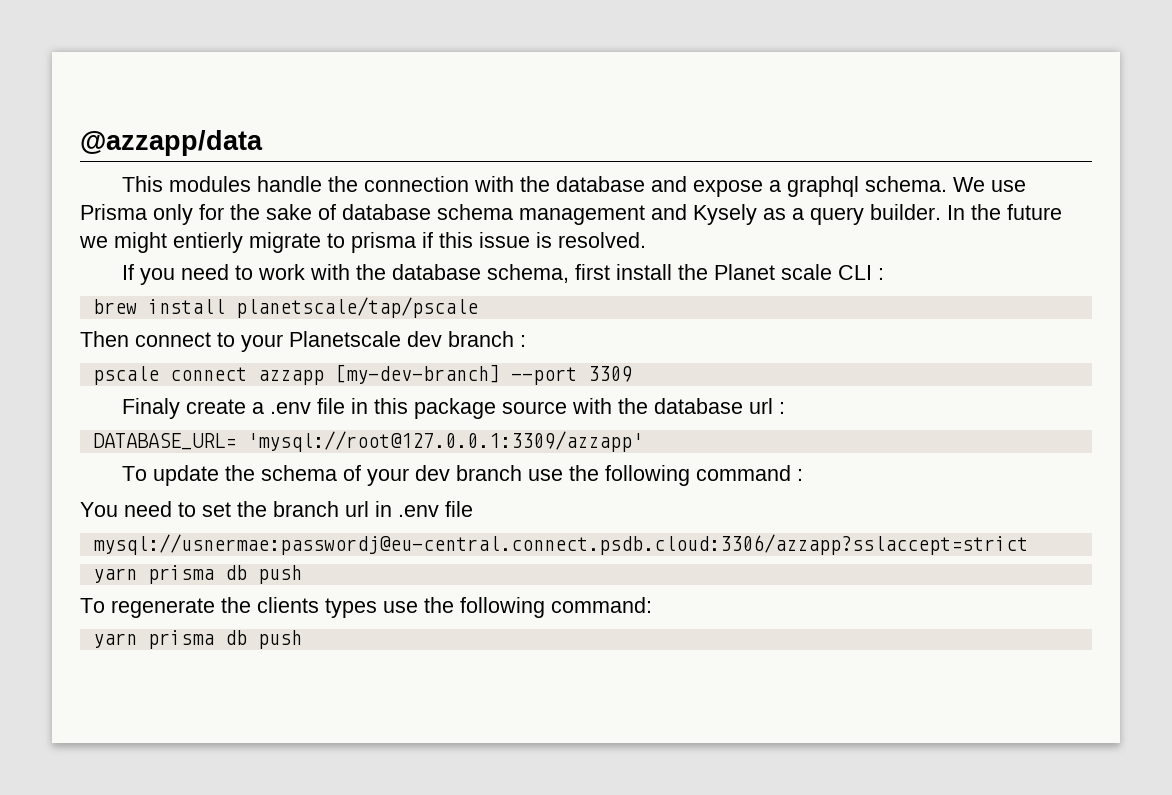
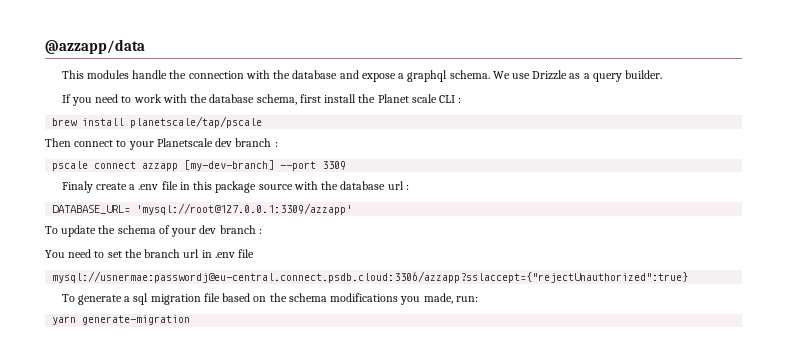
- We use Prisma only for the sake of database schema management and Kysely as a query builder. In the future we might entierly migrate to prisma if this issue is resolved.
+ We use Drizzle as a query builder.
- To update the schema of your dev branch use the following command :
+ To update the schema of your dev branch :
- mysql://usnermae:passwordj@eu-central.connect.psdb.cloud:3306/azzapp?sslaccept=strict
- yarn prisma db push
- To regenerate the clients types use the following command:
- yarn prisma db push
+ mysql://usnermae:passwordj@eu-central.connect.psdb.cloud:3306/azzapp?sslaccept={"rejectUnauthorized":true}
+ To generate a sql migration file based on the schema modifications you made, run:
+ yarn generate-migration

